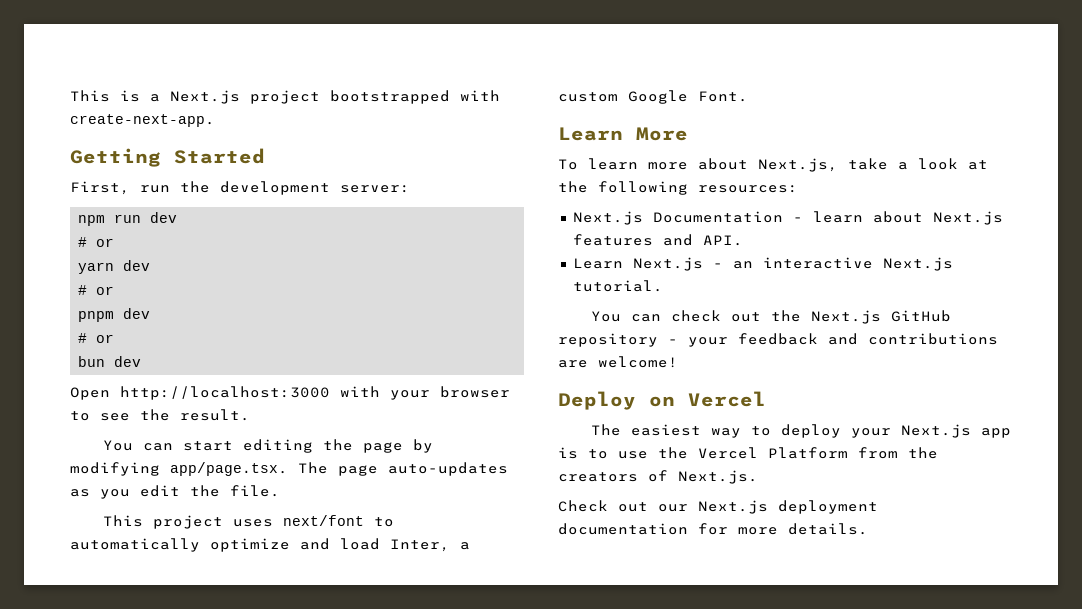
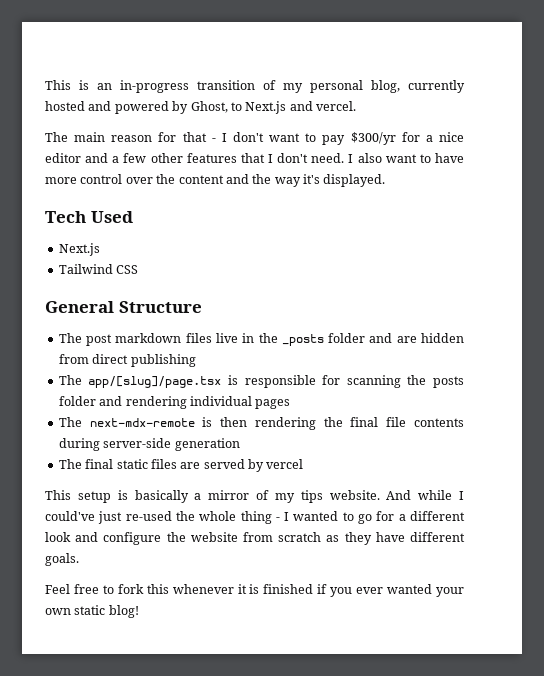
- This is a Next.js project bootstrapped with create-next-app.
- Getting Started
- First, run the development server:
- npm run dev
- # or
- yarn dev
- # or
- pnpm dev
- # or
- bun dev
- Open http://localhost:3000 with your browser to see the result.
- You can start editing the page by modifying app/page.tsx. The page auto-updates as you edit the file.
- This project uses next/font to automatically optimize and load Inter, a custom Google Font.
- Learn More
- To learn more about Next.js, take a look at the following resources:
- Next.js Documentation - learn about Next.js features and API.
- Learn Next.js - an interactive Next.js tutorial.
- You can check out the Next.js GitHub repository - your feedback and contributions are welcome!
- Deploy on Vercel
- The easiest way to deploy your Next.js app is to use the Vercel Platform from the creators of Next.js.
- Check out our Next.js deployment documentation for more details.
+ This is an in-progress transition of my personal blog, currently hosted and powered by Ghost, to Next.js and vercel.
+ The main reason for that - I don't want to pay $300/yr for a nice editor and a few other features that I don't need. I also want to have more control over the content and the way it's displayed.
+ Tech Used
+ Next.js
+ Tailwind CSS
+ General Structure
+ The post markdown files live in the _posts folder and are hidden from direct publishing
+ The app/[slug]/page.tsx is responsible for scanning the posts folder and rendering individual pages
+ The next-mdx-remote is then rendering the final file contents during server-side generation
+ The final static files are served by vercel
+ This setup is basically a mirror of my tips website. And while I could've just re-used the whole thing - I wanted to go for a different look and configure the website from scratch as they have different goals.
+ Feel free to fork this whenever it is finished if you ever wanted your own static blog!

